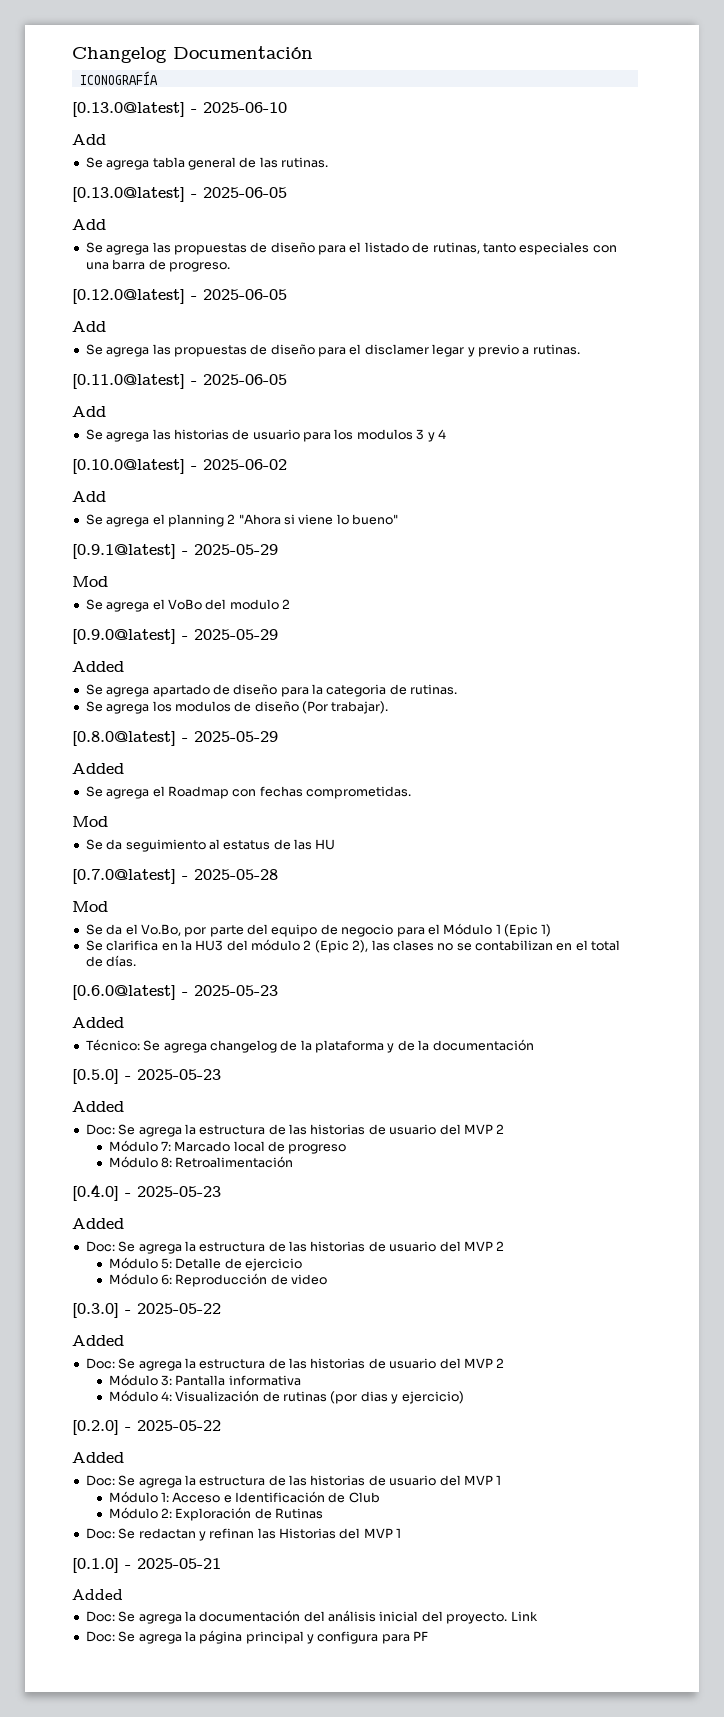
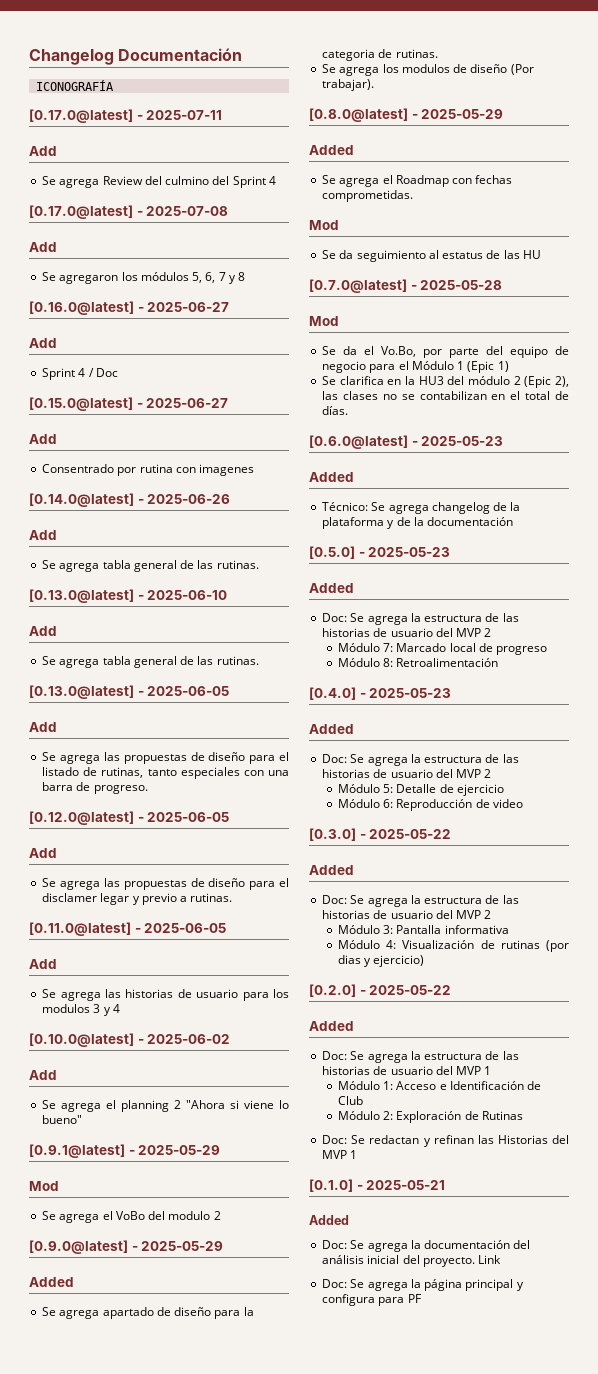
+ [0.17.0@latest] - 2025-07-11
+ Add
+ Se agrega Review del culmino del Sprint 4
+ [0.17.0@latest] - 2025-07-08
+ Add
+ Se agregaron los módulos 5, 6, 7 y 8
+ [0.16.0@latest] - 2025-06-27
+ Add
+ Sprint 4 / Doc
+ [0.15.0@latest] - 2025-06-27
+ Add
+ Consentrado por rutina con imagenes
+ [0.14.0@latest] - 2025-06-26
+ Add
+ Se agrega tabla general de las rutinas.

